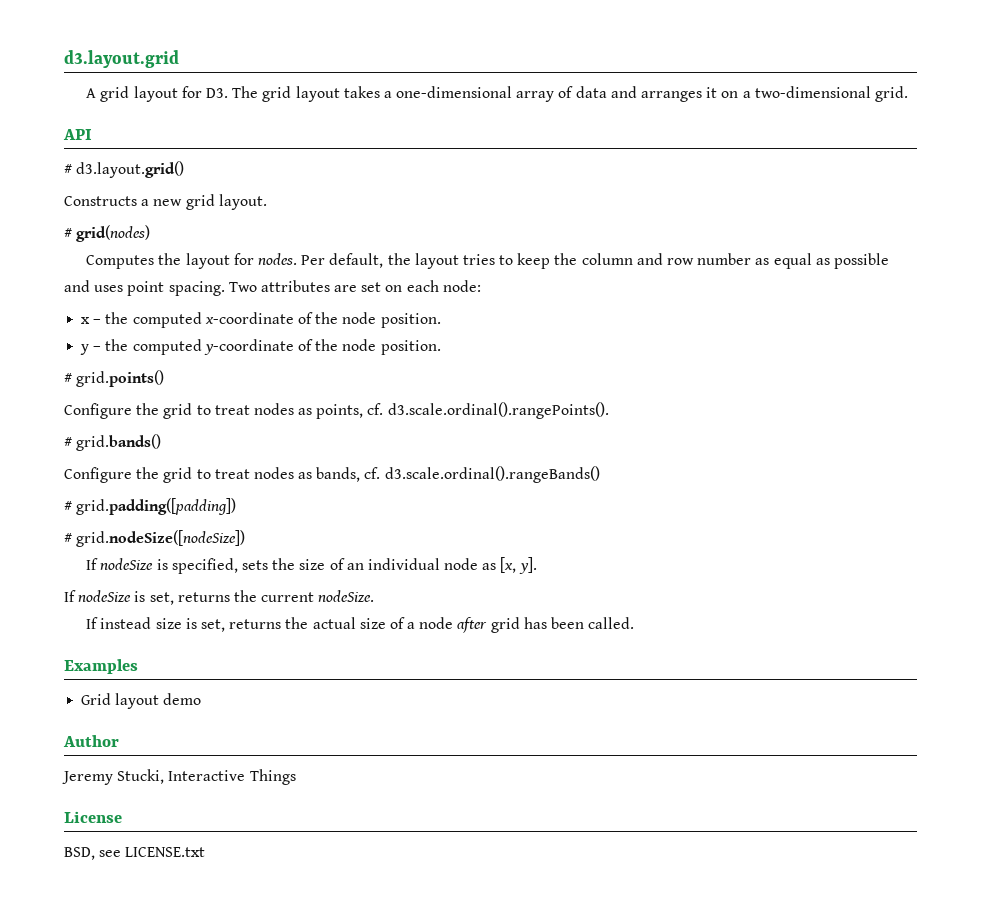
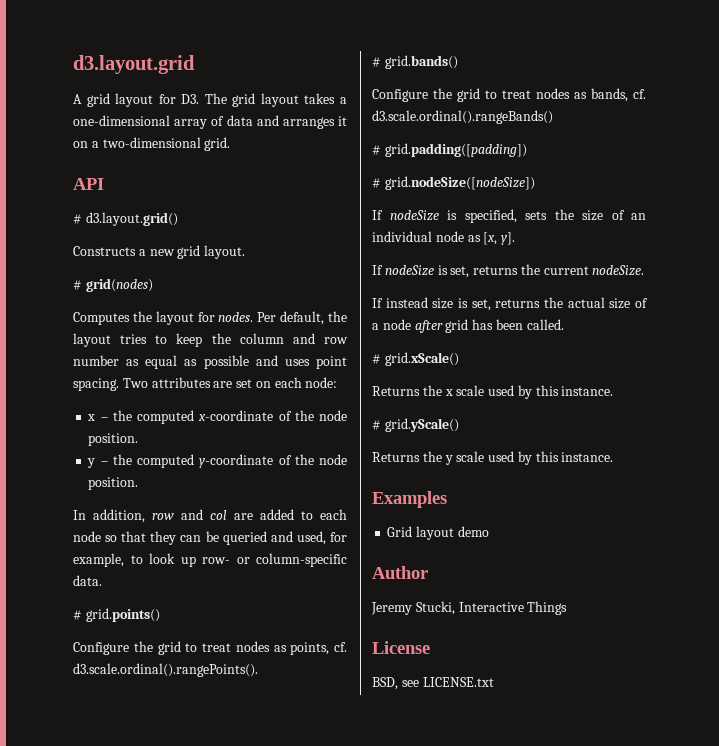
+ In addition, row and col are added to each node so that they can be queried and used, for example, to look up row- or column-specific data.
+ # grid.xScale()
+ Returns the x scale used by this instance.
+ # grid.yScale()
+ Returns the y scale used by this instance.

